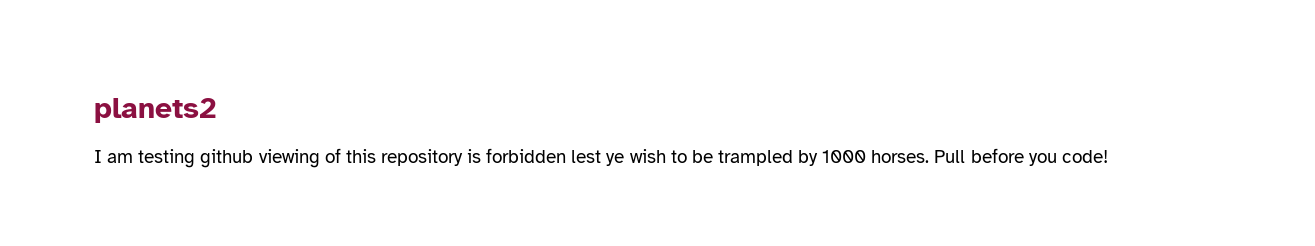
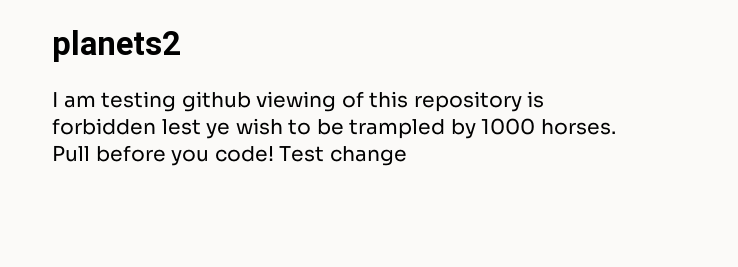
+ Test change

